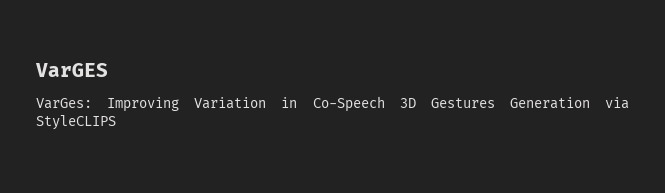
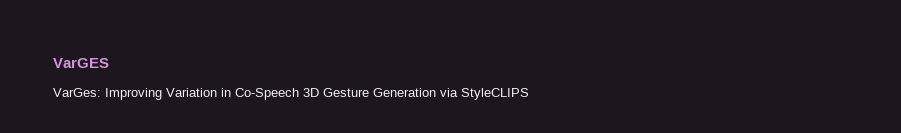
- VarGes: Improving Variation in Co-Speech 3D Gestures Generation via StyleCLIPS
+ VarGes: Improving Variation in Co-Speech 3D Gesture Generation via StyleCLIPS

